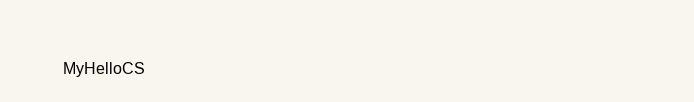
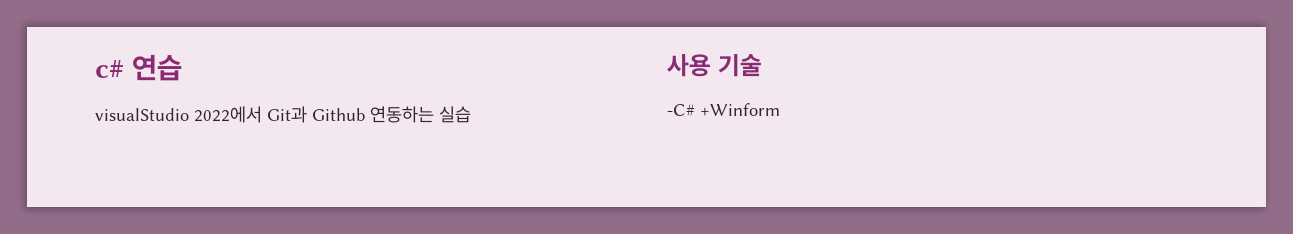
- MyHelloCS
+ c# 연습
+ visualStudio 2022에서 Git과 Github 연동하는 실습
+ 사용 기술
+ -C# +Winform

